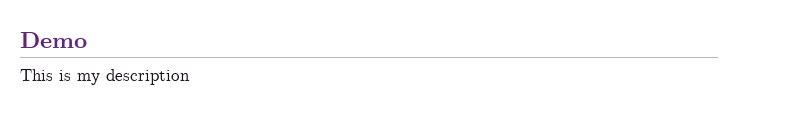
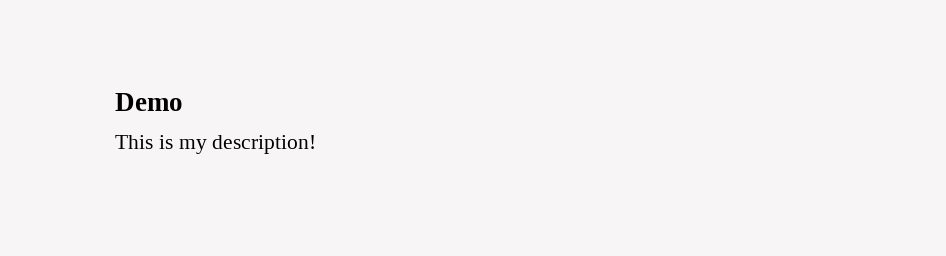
- This is my description
+ This is my description!

